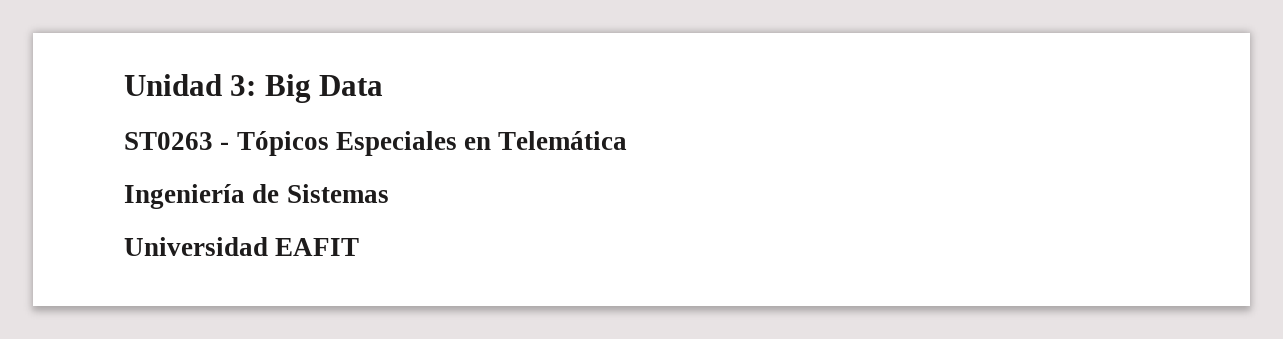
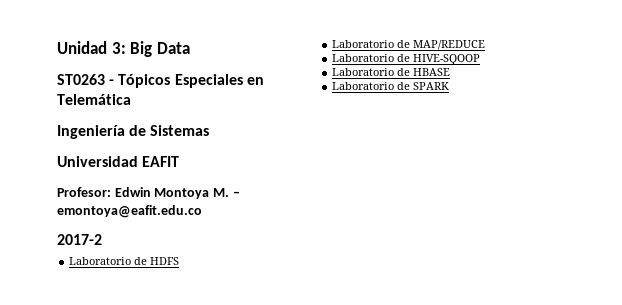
+ Profesor: Edwin Montoya M. – emontoya@eafit.edu.co
+ 2017-2
+ Laboratorio de HDFS
+ Laboratorio de MAP/REDUCE
+ Laboratorio de HIVE-SQOOP
+ Laboratorio de HBASE
+ Laboratorio de SPARK

